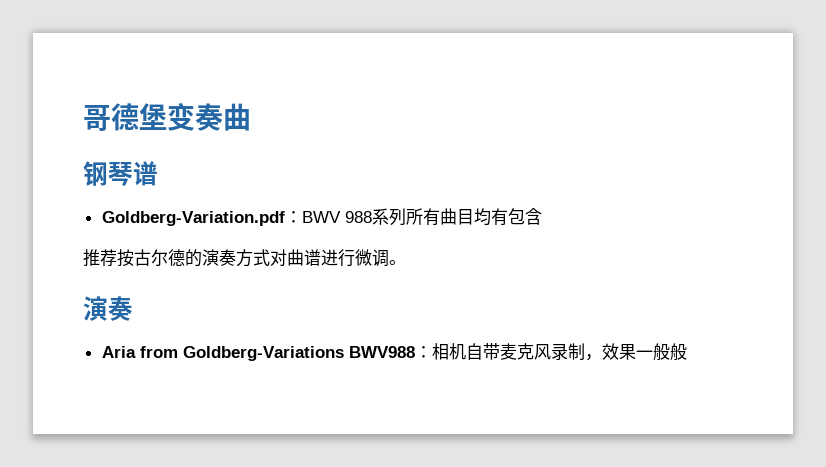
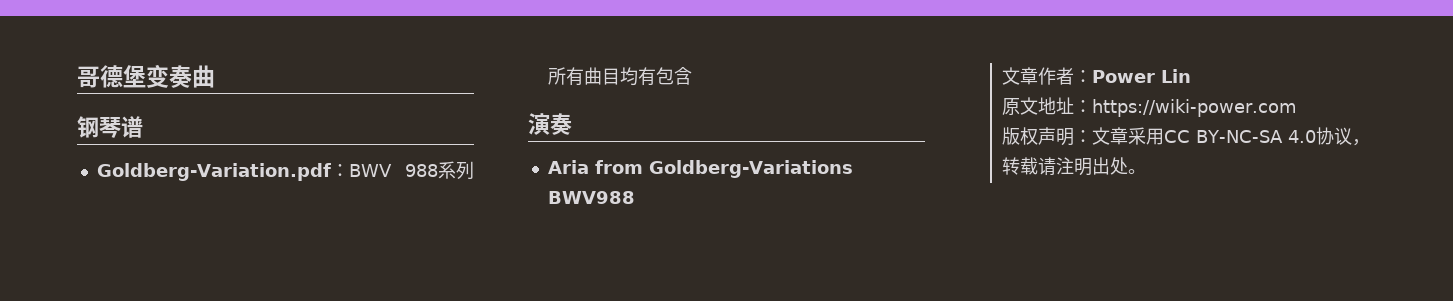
- 推荐按古尔德的演奏方式对曲谱进行微调。
- Aria from Goldberg-Variations BWV988：相机自带麦克风录制，效果一般般
+ Aria from Goldberg-Variations BWV988
+ 文章作者：Power Lin
+ 原文地址：https://wiki-power.com
+ 版权声明：文章采用CC BY-NC-SA 4.0协议，转载请注明出处。

